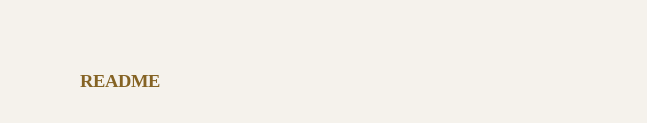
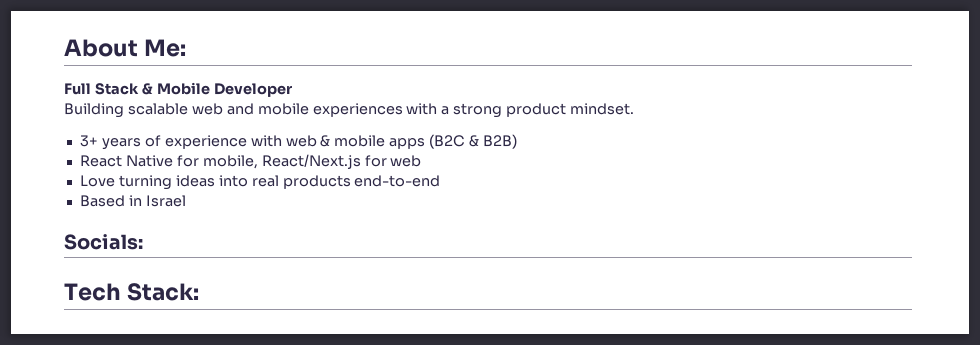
- README
+ About Me:
+ Full Stack & Mobile Developer
+ Building scalable web and mobile experiences with a strong product mindset.
+ 3+ years of experience with web & mobile apps (B2C & B2B)
+ React Native for mobile, React/Next.js for web
+ Love turning ideas into real products end-to-end
+ Based in Israel
+ Socials:
+ Tech Stack:

